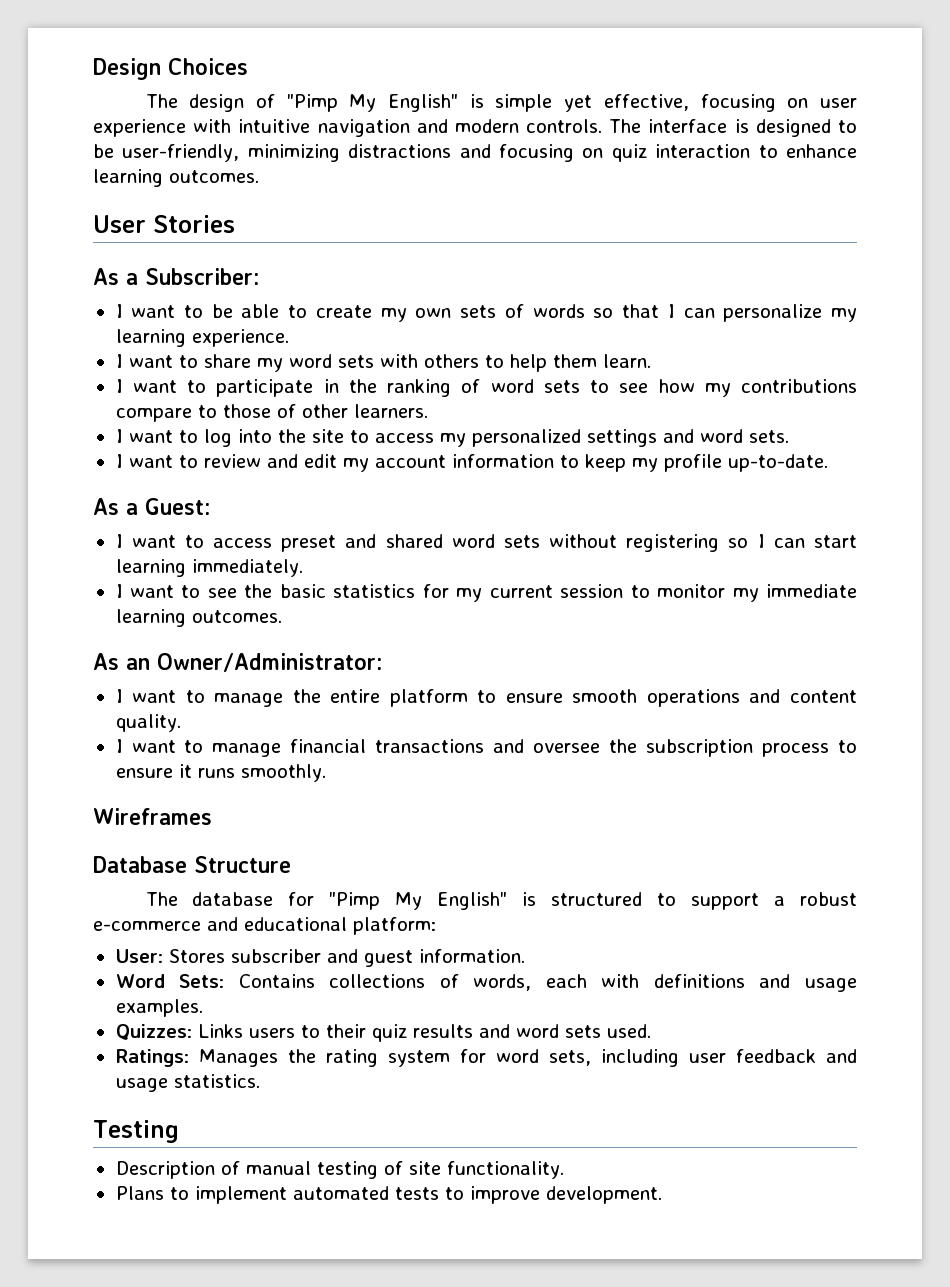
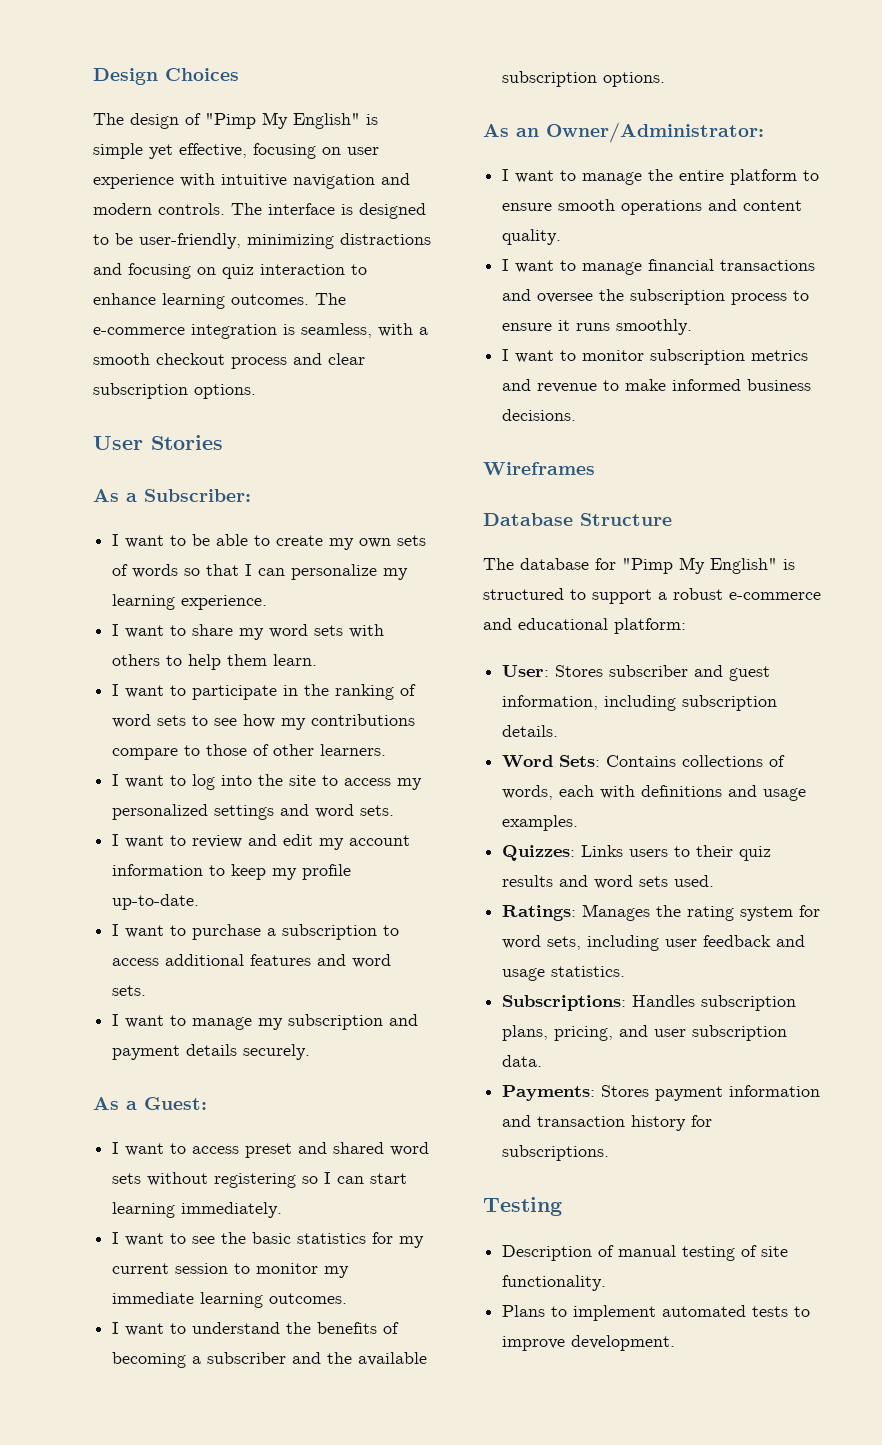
+ The e-commerce integration is seamless, with a smooth checkout process and clear subscription options.
+ I want to purchase a subscription to access additional features and word sets.
+ I want to manage my subscription and payment details securely.
+ I want to understand the benefits of becoming a subscriber and the available subscription options.
+ I want to monitor subscription metrics and revenue to make informed business decisions.
- User: Stores subscriber and guest information.
+ User: Stores subscriber and guest information, including subscription details.
+ Subscriptions: Handles subscription plans, pricing, and user subscription data.
+ Payments: Stores payment information and transaction history for subscriptions.

